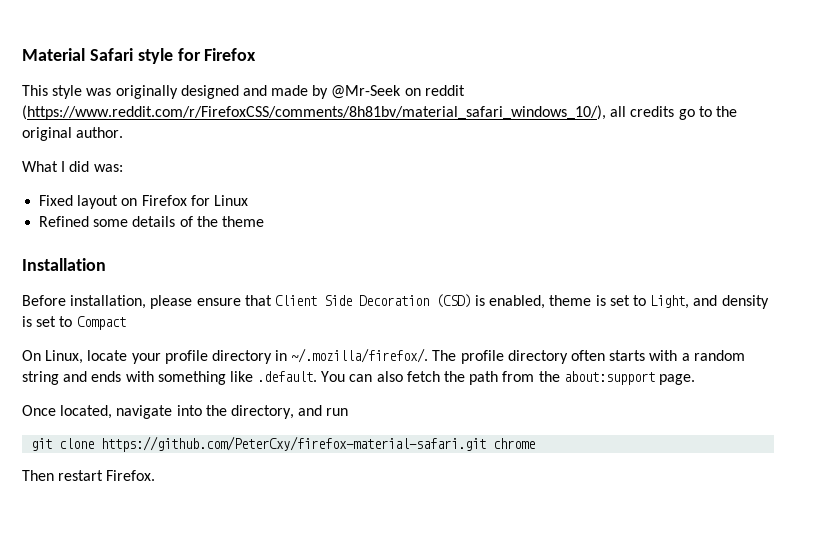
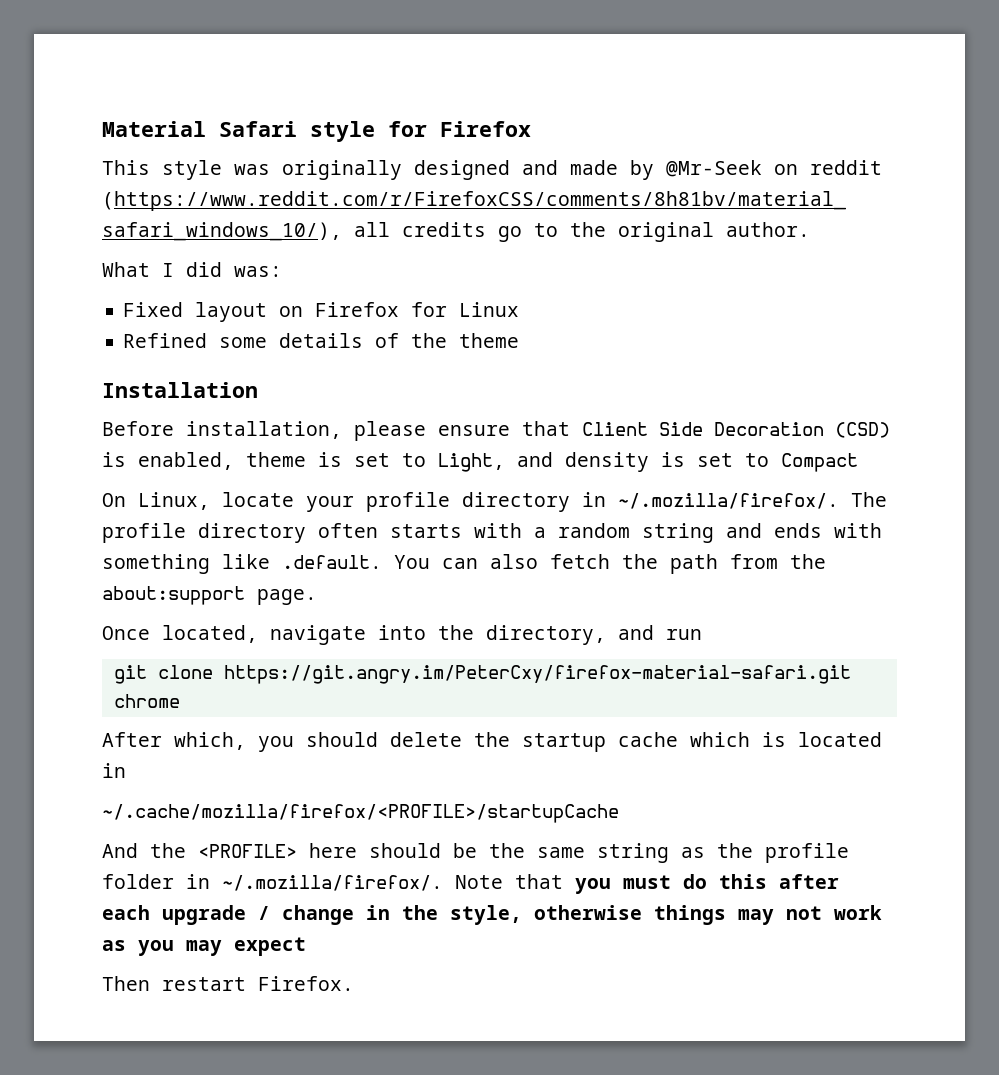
- git clone https://github.com/PeterCxy/firefox-material-safari.git chrome
+ git clone https://git.angry.im/PeterCxy/firefox-material-safari.git chrome
+ After which, you should delete the startup cache which is located in
+ ~/.cache/mozilla/firefox/<PROFILE>/startupCache
+ And the <PROFILE> here should be the same string as the profile folder in ~/.mozilla/firefox/. Note that you must do this after each upgrade / change in the style, otherwise things may not work as you may expect

